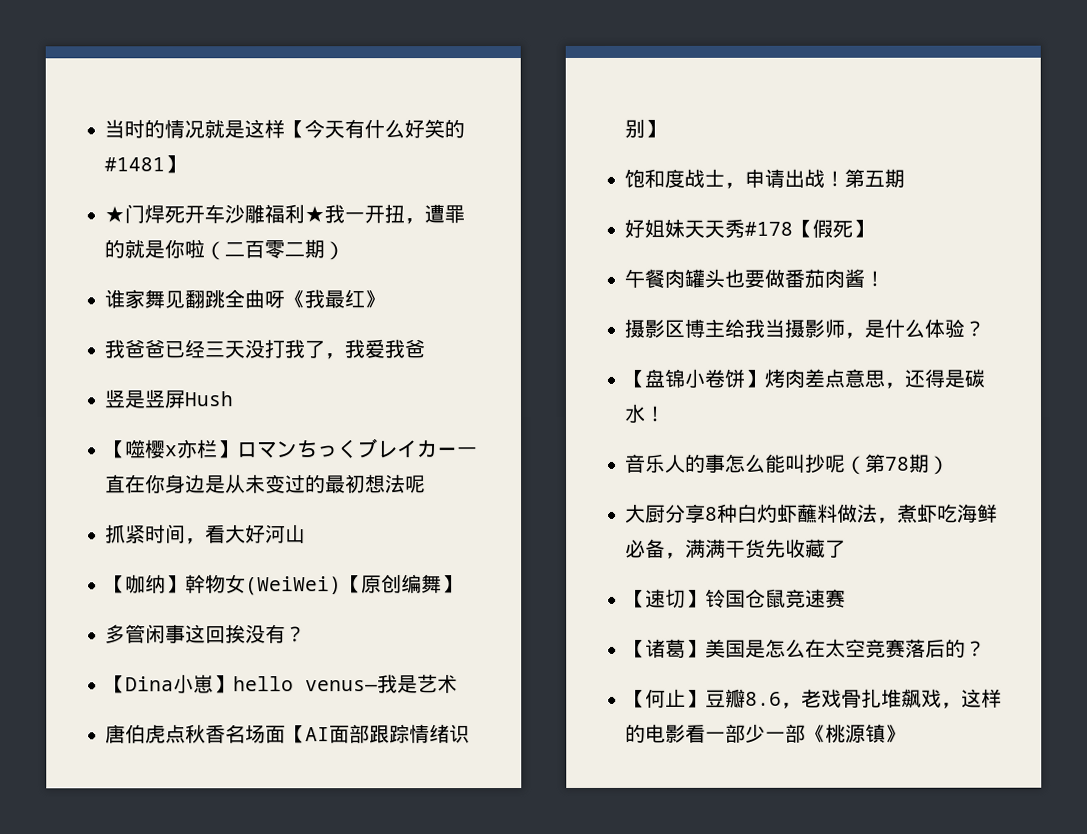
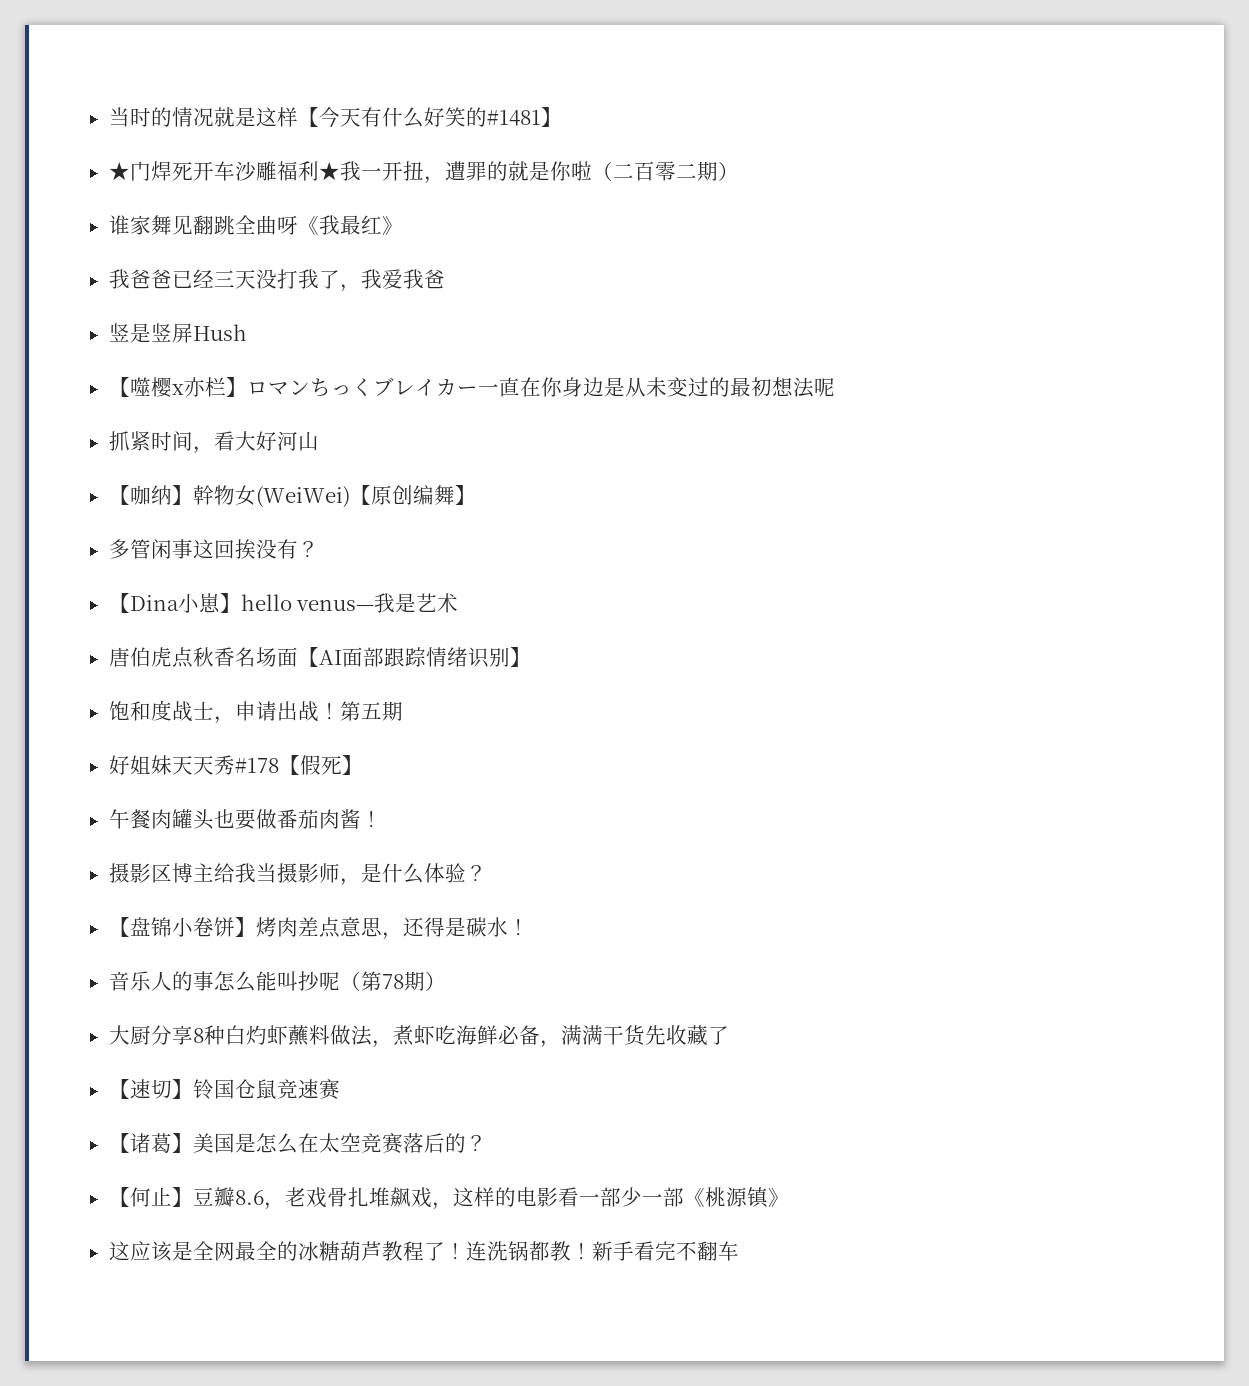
+ 这应该是全网最全的冰糖葫芦教程了！连洗锅都教！新手看完不翻车

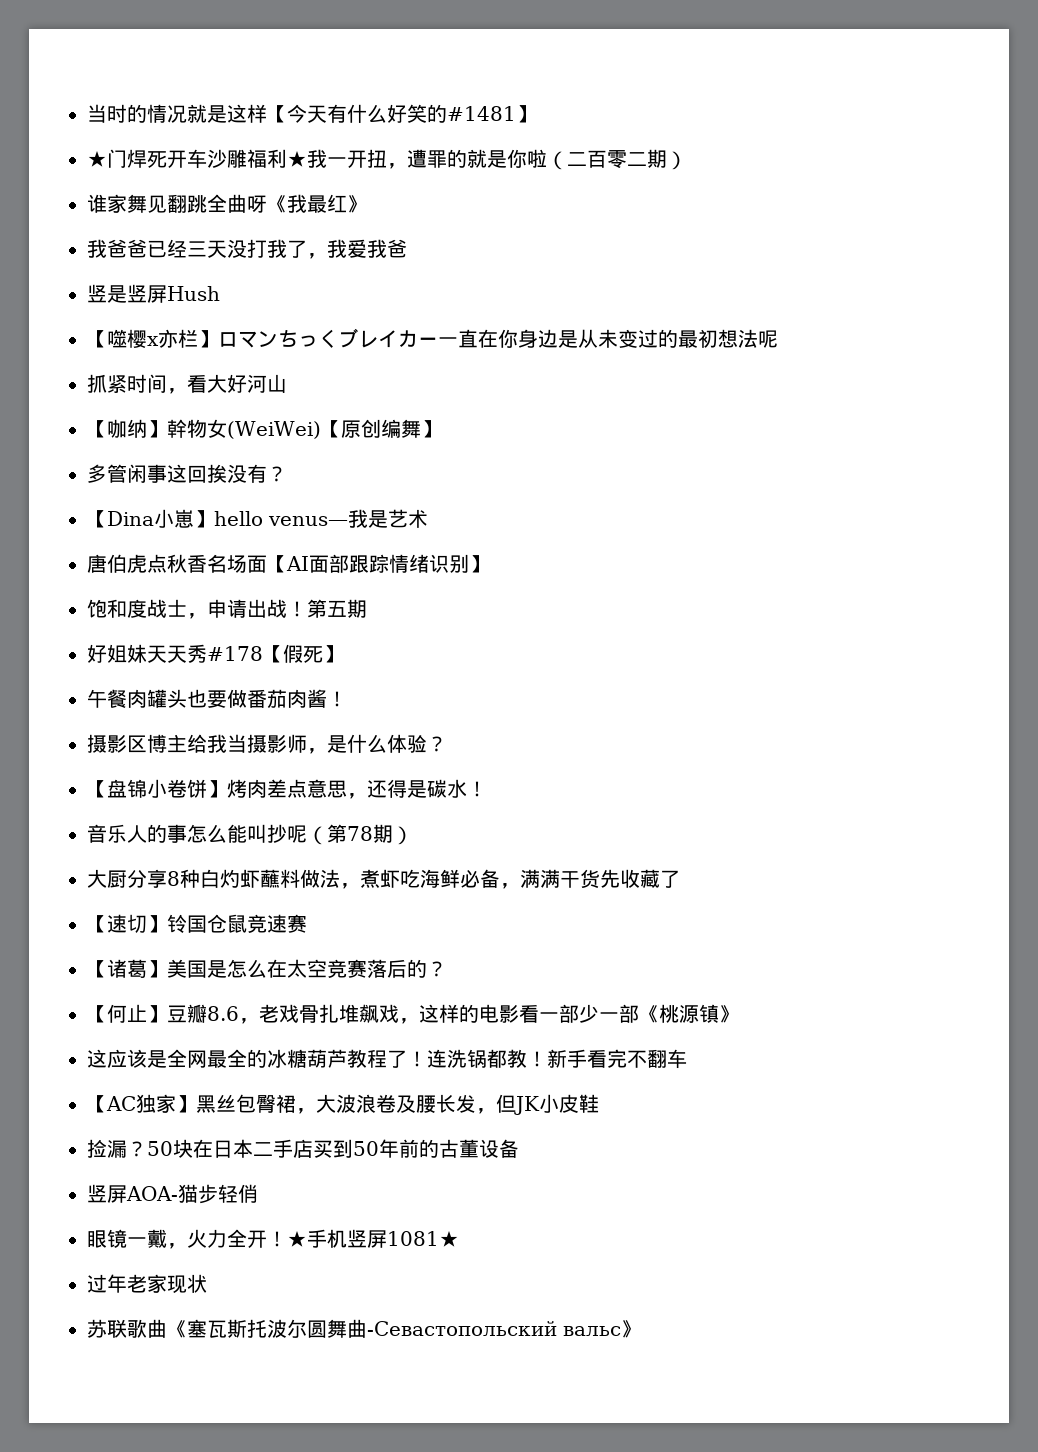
+ 【AC独家】黑丝包臀裙，大波浪卷及腰长发，但JK小皮鞋
+ 捡漏？50块在日本二手店买到50年前的古董设备
+ 竖屏AOA-猫步轻俏
+ 眼镜一戴，火力全开！★手机竖屏1081★
+ 过年老家现状
+ 苏联歌曲《塞瓦斯托波尔圆舞曲-Севастопольский вальс》

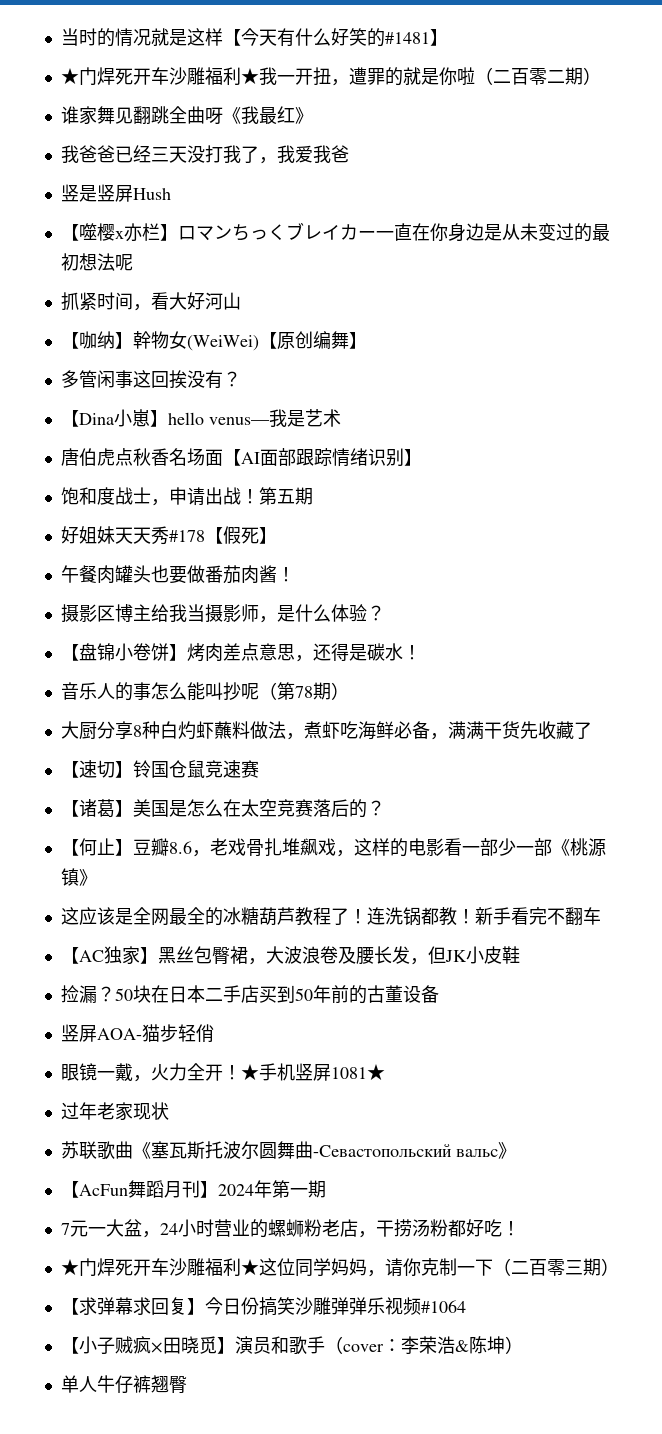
+ 【AcFun舞蹈月刊】2024年第一期
+ 7元一大盆，24小时营业的螺蛳粉老店，干捞汤粉都好吃！
+ ★门焊死开车沙雕福利★这位同学妈妈，请你克制一下（二百零三期）
+ 【求弹幕求回复】今日份搞笑沙雕弹弹乐视频#1064
+ 【小子贼疯×田晓觅】演员和歌手（cover：李荣浩&陈坤）
+ 单人牛仔裤翘臀

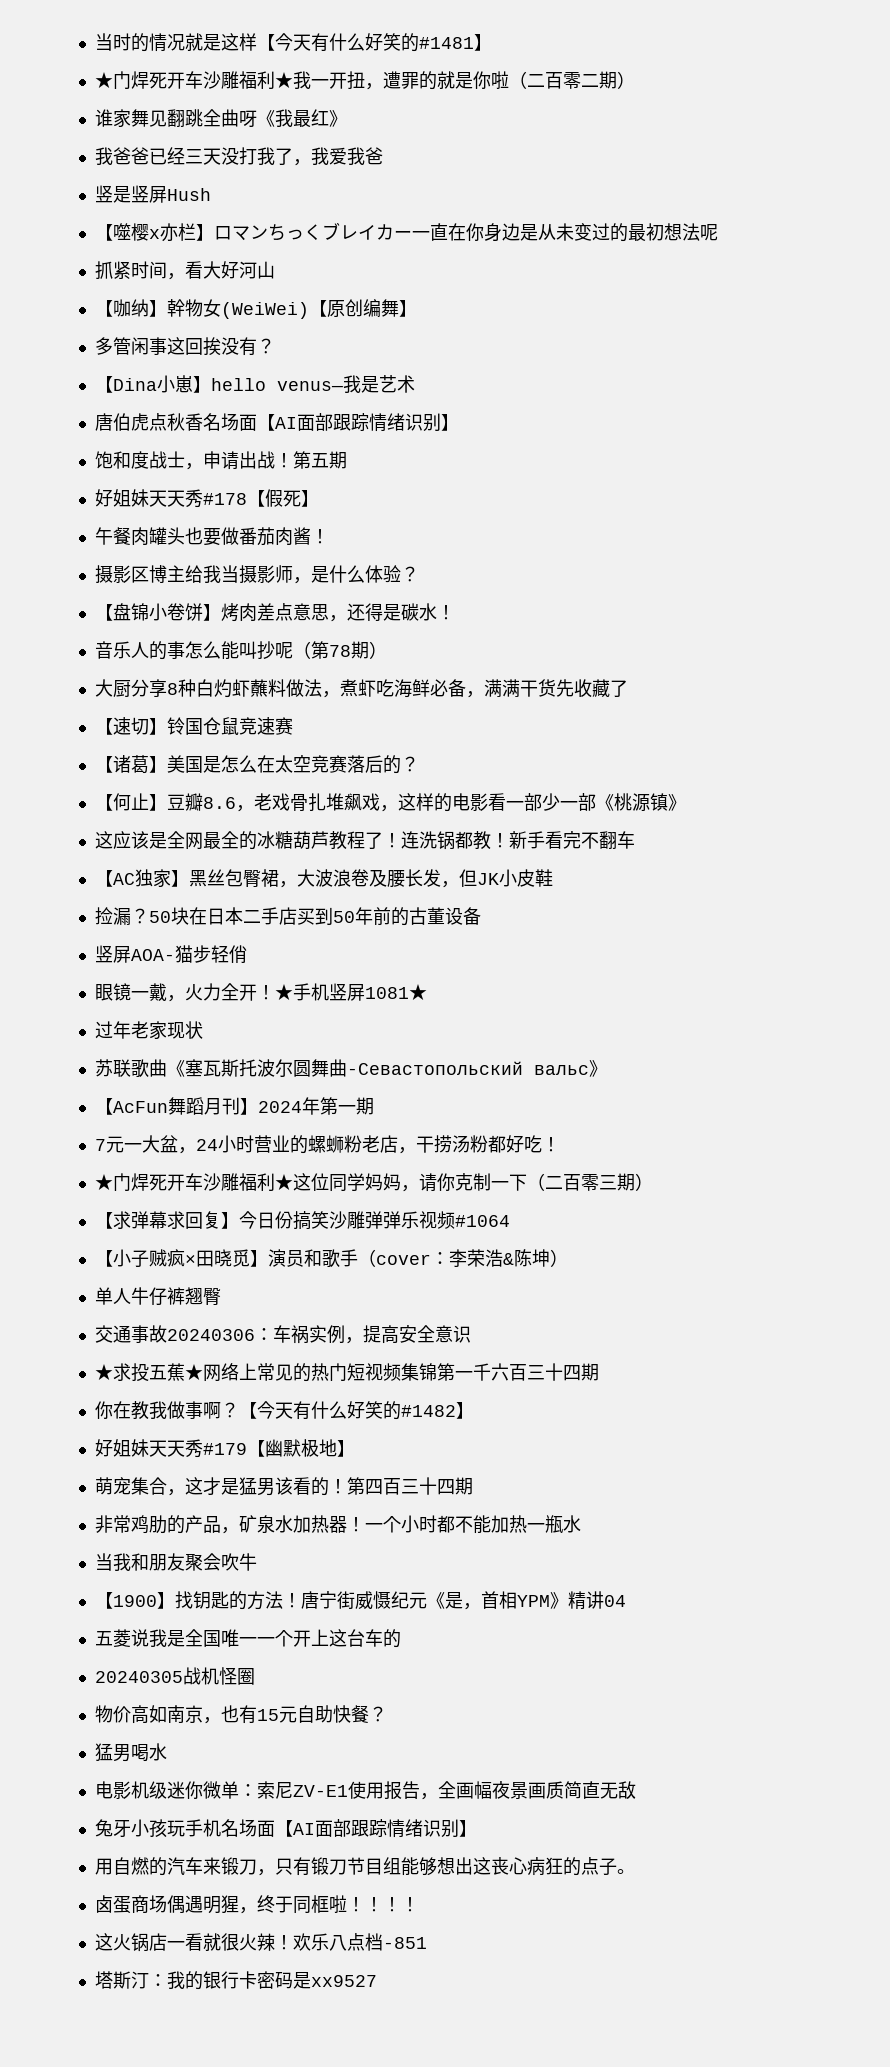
+ 交通事故20240306：车祸实例，提高安全意识
+ ★求投五蕉★网络上常见的热门短视频集锦第一千六百三十四期
+ 你在教我做事啊？【今天有什么好笑的#1482】
+ 好姐妹天天秀#179【幽默极地】
+ 萌宠集合，这才是猛男该看的！第四百三十四期
+ 非常鸡肋的产品，矿泉水加热器！一个小时都不能加热一瓶水
+ 当我和朋友聚会吹牛
+ 【1900】找钥匙的方法！唐宁街威慑纪元《是，首相YPM》精讲04
+ 五菱说我是全国唯一一个开上这台车的
+ 20240305战机怪圈
+ 物价高如南京，也有15元自助快餐？
+ 猛男喝水
+ 电影机级迷你微单：索尼ZV-E1使用报告，全画幅夜景画质简直无敌
+ 兔牙小孩玩手机名场面【AI面部跟踪情绪识别】
+ 用自燃的汽车来锻刀，只有锻刀节目组能够想出这丧心病狂的点子。
+ 卤蛋商场偶遇明猩，终于同框啦！！！！
+ 这火锅店一看就很火辣！欢乐八点档-851
+ 塔斯汀：我的银行卡密码是xx9527

